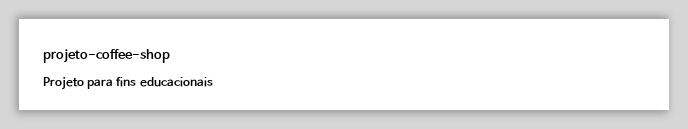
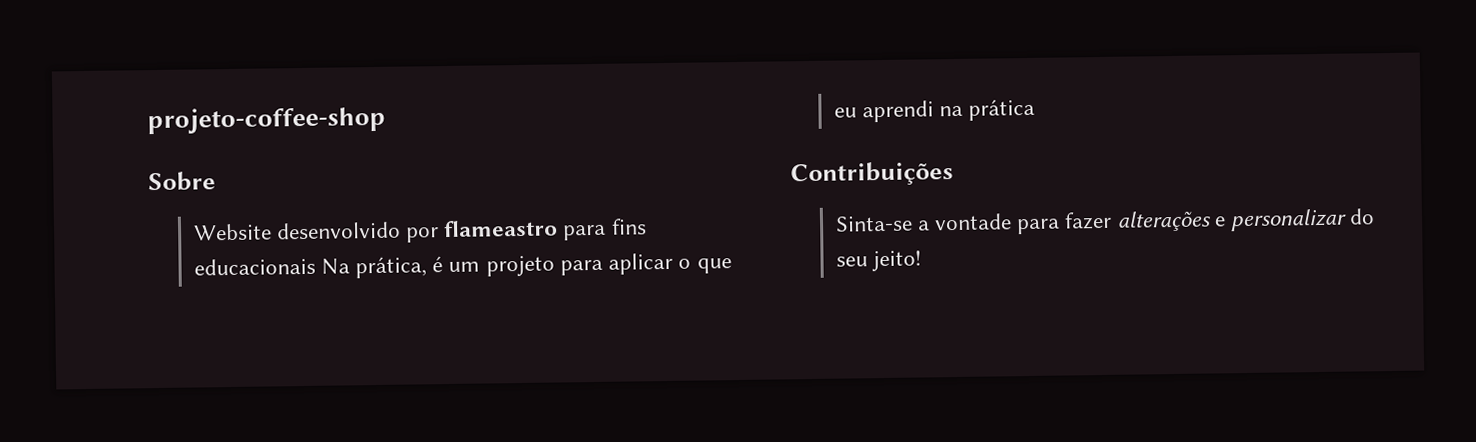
- Projeto para fins educacionais
+ Sobre
+ Website desenvolvido por flameastro para fins educacionais Na prática, é um projeto para aplicar o que eu aprendi na prática
+ Contribuições
+ Sinta-se a vontade para fazer alterações e personalizar do seu jeito!

